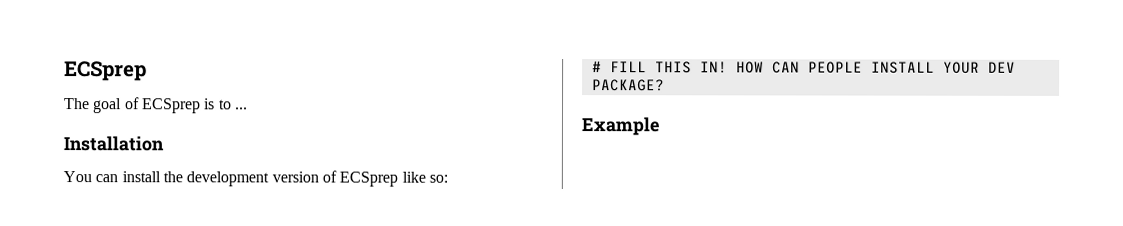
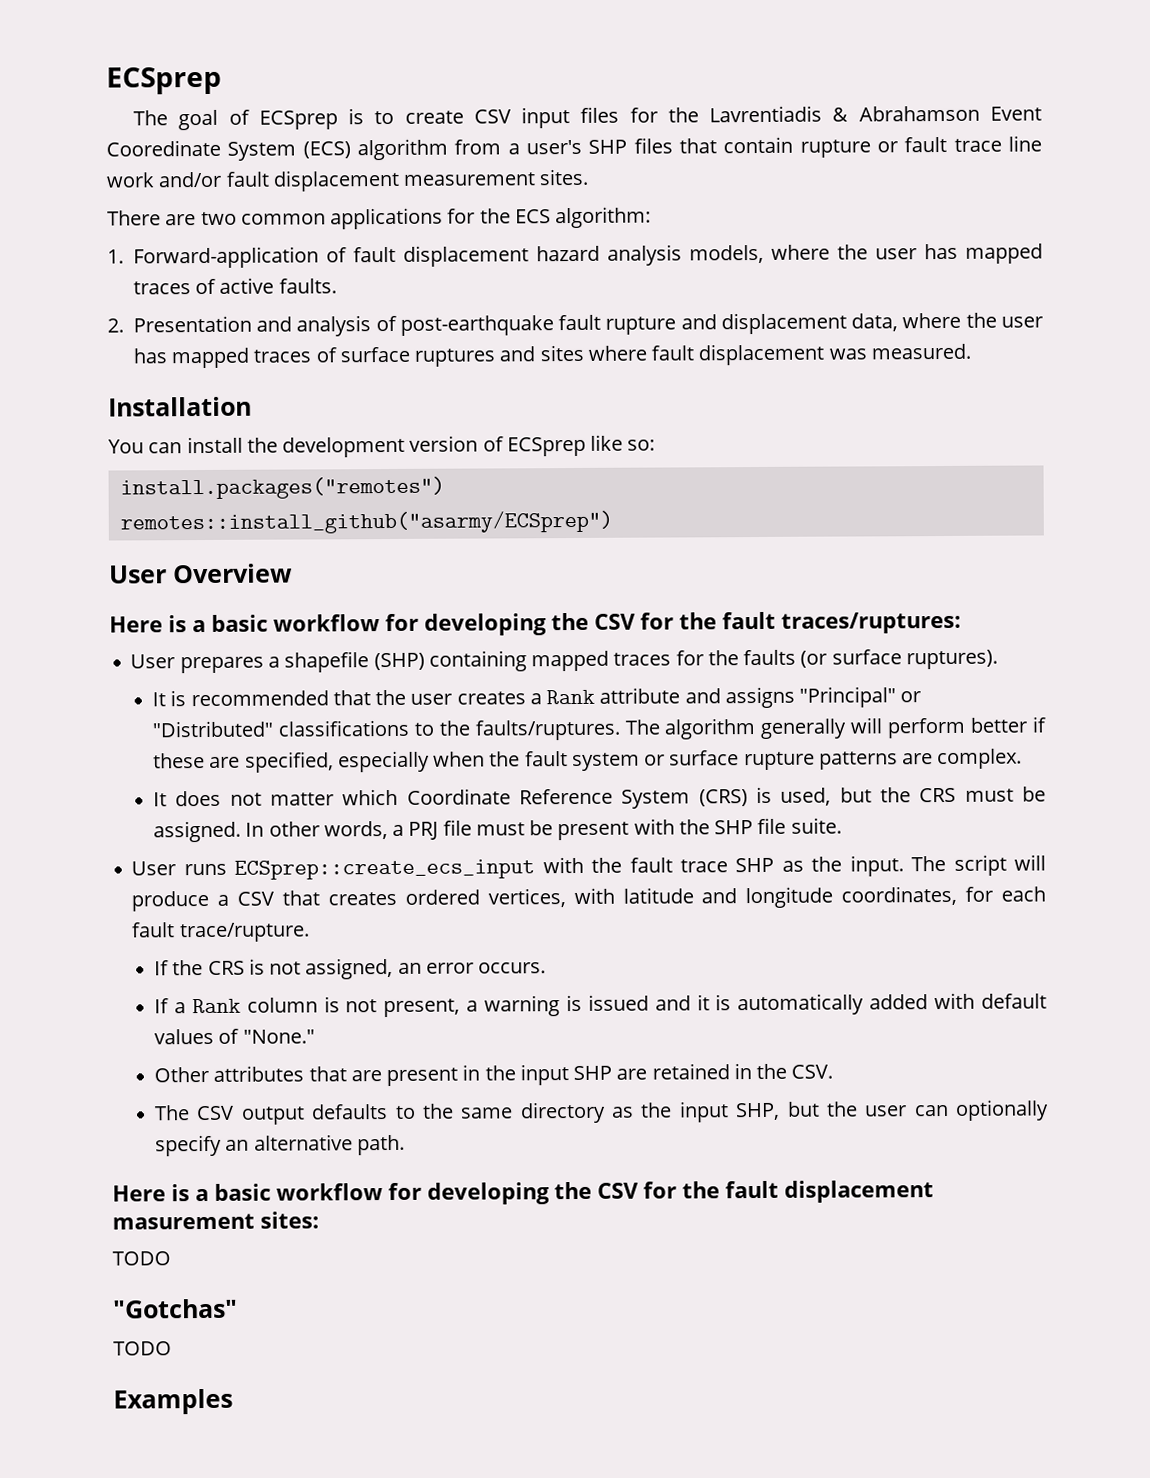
- The goal of ECSprep is to ...
+ The goal of ECSprep is to create CSV input files for the Lavrentiadis & Abrahamson Event Cooredinate System (ECS) algorithm from a user's SHP files that contain rupture or fault trace line work and/or fault displacement measurement sites.
+ There are two common applications for the ECS algorithm:
+ 1. Forward-application of fault displacement hazard analysis models, where the user has mapped traces of active faults.
+ 2. Presentation and analysis of post-earthquake fault rupture and displacement data, where the user has mapped traces of surface ruptures and sites where fault displacement was measured.
- # FILL THIS IN! HOW CAN PEOPLE INSTALL YOUR DEV PACKAGE?
- Example
+ install.packages("remotes")
+ remotes::install_github("asarmy/ECSprep")
+ User Overview
+ Here is a basic workflow for developing the CSV for the fault traces/ruptures:
+ User prepares a shapefile (SHP) containing mapped traces for the faults (or surface ruptures).
+ It is recommended that the user creates a Rank attribute and assigns "Principal" or "Distributed" classifications to the faults/ruptures. The algorithm generally will perform better if these are specified, especially when the fault system or surface rupture patterns are complex.
+ It does not matter which Coordinate Reference System (CRS) is used, but the CRS must be assigned. In other words, a PRJ file must be present with the SHP file suite.
+ User runs ECSprep::create_ecs_input with the fault trace SHP as the input. The script will produce a CSV that creates ordered vertices, with latitude and longitude coordinates, for each fault trace/rupture.
+ If the CRS is not assigned, an error occurs.
+ If a Rank column is not present, a warning is issued and it is automatically added with default values of "None."
+ Other attributes that are present in the input SHP are retained in the CSV.
+ The CSV output defaults to the same directory as the input SHP, but the user can optionally specify an alternative path.
+ Here is a basic workflow for developing the CSV for the fault displacement masurement sites:
+ TODO
+ "Gotchas"
+ TODO
+ Examples

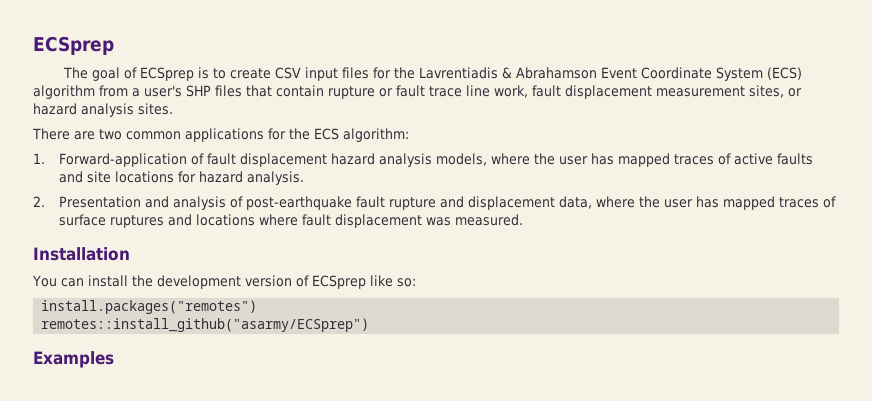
- The goal of ECSprep is to create CSV input files for the Lavrentiadis & Abrahamson Event Cooredinate System (ECS) algorithm from a user's SHP files that contain rupture or fault trace line work and/or fault displacement measurement sites.
+ The goal of ECSprep is to create CSV input files for the Lavrentiadis & Abrahamson Event Coordinate System (ECS) algorithm from a user's SHP files that contain rupture or fault trace line work, fault displacement measurement sites, or hazard analysis sites.
- 1. Forward-application of fault displacement hazard analysis models, where the user has mapped traces of active faults.
+ 1. Forward-application of fault displacement hazard analysis models, where the user has mapped traces of active faults and site locations for hazard analysis.
- 2. Presentation and analysis of post-earthquake fault rupture and displacement data, where the user has mapped traces of surface ruptures and sites where fault displacement was measured.
+ 2. Presentation and analysis of post-earthquake fault rupture and displacement data, where the user has mapped traces of surface ruptures and locations where fault displacement was measured.
- User Overview
- Here is a basic workflow for developing the CSV for the fault traces/ruptures:
- User prepares a shapefile (SHP) containing mapped traces for the faults (or surface ruptures).
- It is recommended that the user creates a Rank attribute and assigns "Principal" or "Distributed" classifications to the faults/ruptures. The algorithm generally will perform better if these are specified, especially when the fault system or surface rupture patterns are complex.
- It does not matter which Coordinate Reference System (CRS) is used, but the CRS must be assigned. In other words, a PRJ file must be present with the SHP file suite.
- User runs ECSprep::create_ecs_input with the fault trace SHP as the input. The script will produce a CSV that creates ordered vertices, with latitude and longitude coordinates, for each fault trace/rupture.
- If the CRS is not assigned, an error occurs.
- If a Rank column is not present, a warning is issued and it is automatically added with default values of "None."
- Other attributes that are present in the input SHP are retained in the CSV.
- The CSV output defaults to the same directory as the input SHP, but the user can optionally specify an alternative path.
- Here is a basic workflow for developing the CSV for the fault displacement masurement sites:
- TODO
- "Gotchas"
- TODO

